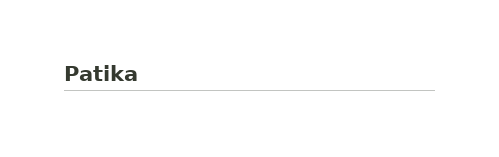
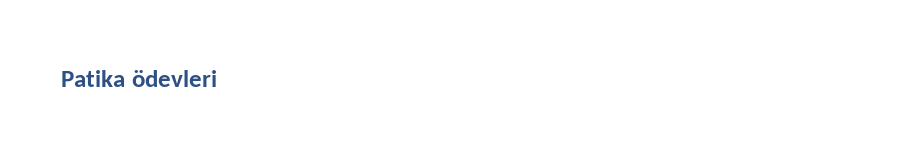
- Patika
+ Patika ödevleri

